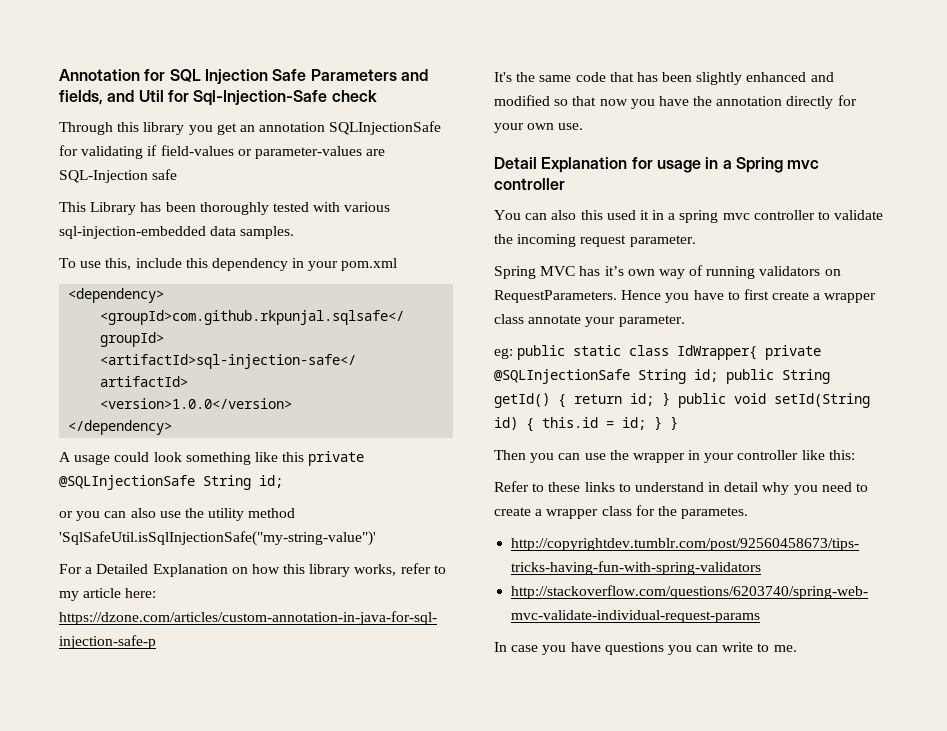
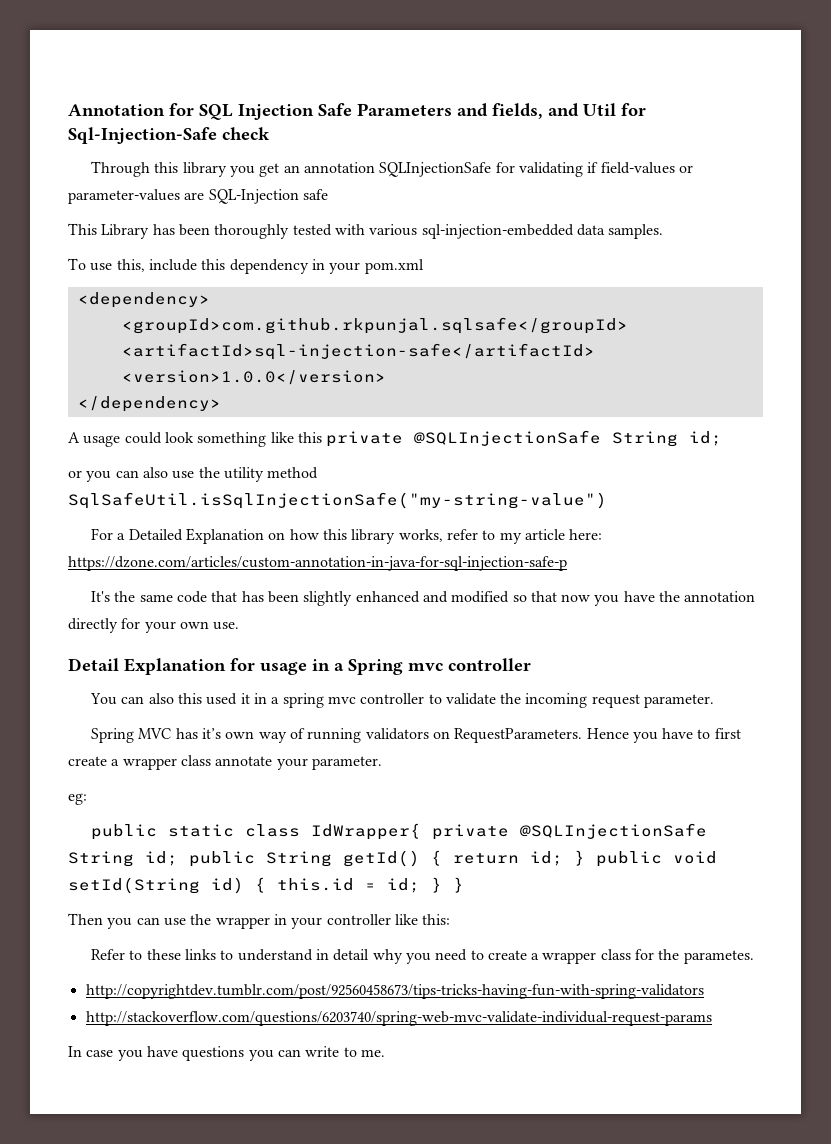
- or you can also use the utility method 'SqlSafeUtil.isSqlInjectionSafe("my-string-value")'
+ or you can also use the utility method SqlSafeUtil.isSqlInjectionSafe("my-string-value")
- eg: public static class IdWrapper{ private @SQLInjectionSafe String id; public String getId() { return id; } public void setId(String id) { this.id = id; } }
+ eg:
+ public static class IdWrapper{ private @SQLInjectionSafe String id; public String getId() { return id; } public void setId(String id) { this.id = id; } }

